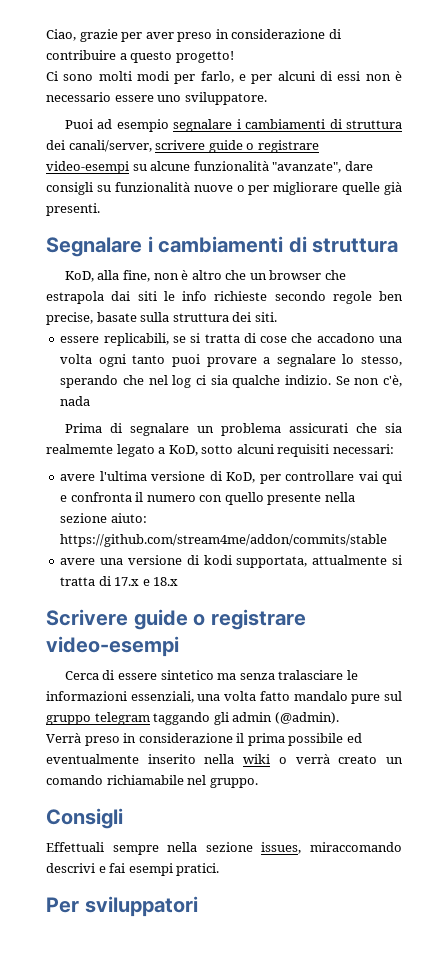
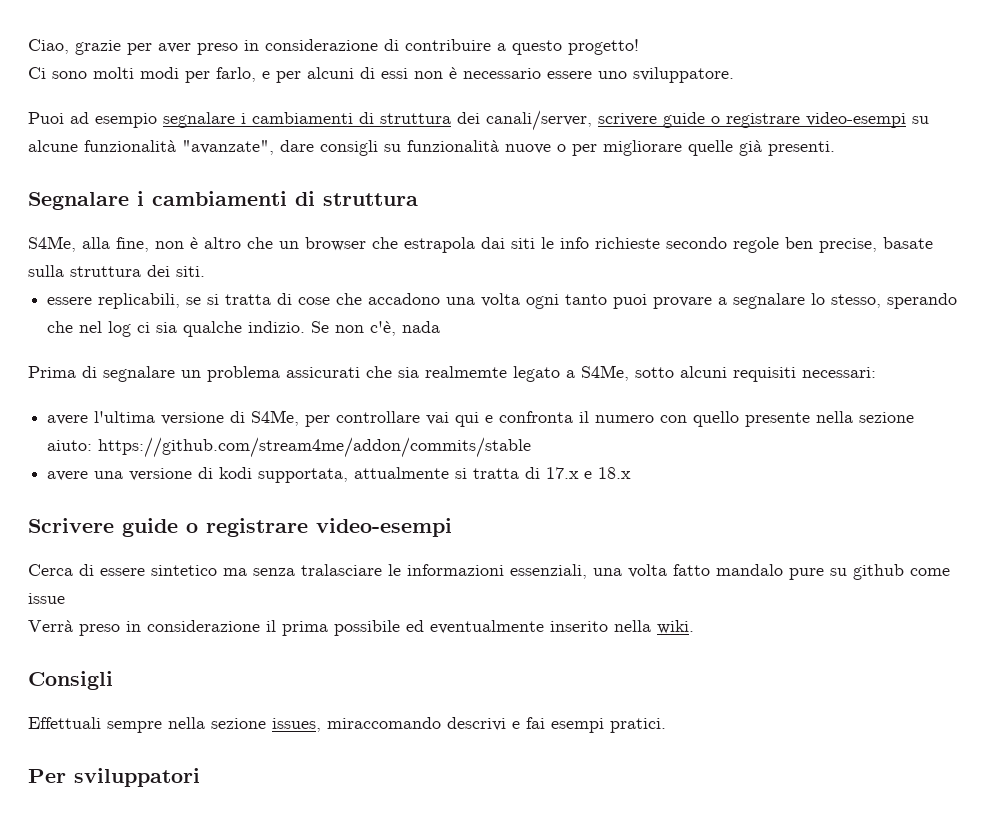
- KoD, alla fine, non è altro che un browser che estrapola dai siti le info richieste secondo regole ben precise, basate sulla struttura dei siti.
+ S4Me, alla fine, non è altro che un browser che estrapola dai siti le info richieste secondo regole ben precise, basate sulla struttura dei siti.
- Prima di segnalare un problema assicurati che sia realmemte legato a KoD, sotto alcuni requisiti necessari:
+ Prima di segnalare un problema assicurati che sia realmemte legato a S4Me, sotto alcuni requisiti necessari:
- avere l'ultima versione di KoD, per controllare vai qui e confronta il numero con quello presente nella sezione aiuto: https://github.com/stream4me/addon/commits/stable
+ avere l'ultima versione di S4Me, per controllare vai qui e confronta il numero con quello presente nella sezione aiuto: https://github.com/stream4me/addon/commits/stable
- Cerca di essere sintetico ma senza tralasciare le informazioni essenziali, una volta fatto mandalo pure sul gruppo telegram taggando gli admin (@admin).
+ Cerca di essere sintetico ma senza tralasciare le informazioni essenziali, una volta fatto mandalo pure su github come issue
- Verrà preso in considerazione il prima possibile ed eventualmente inserito nella wiki o verrà creato un comando richiamabile nel gruppo.
+ Verrà preso in considerazione il prima possibile ed eventualmente inserito nella wiki.

